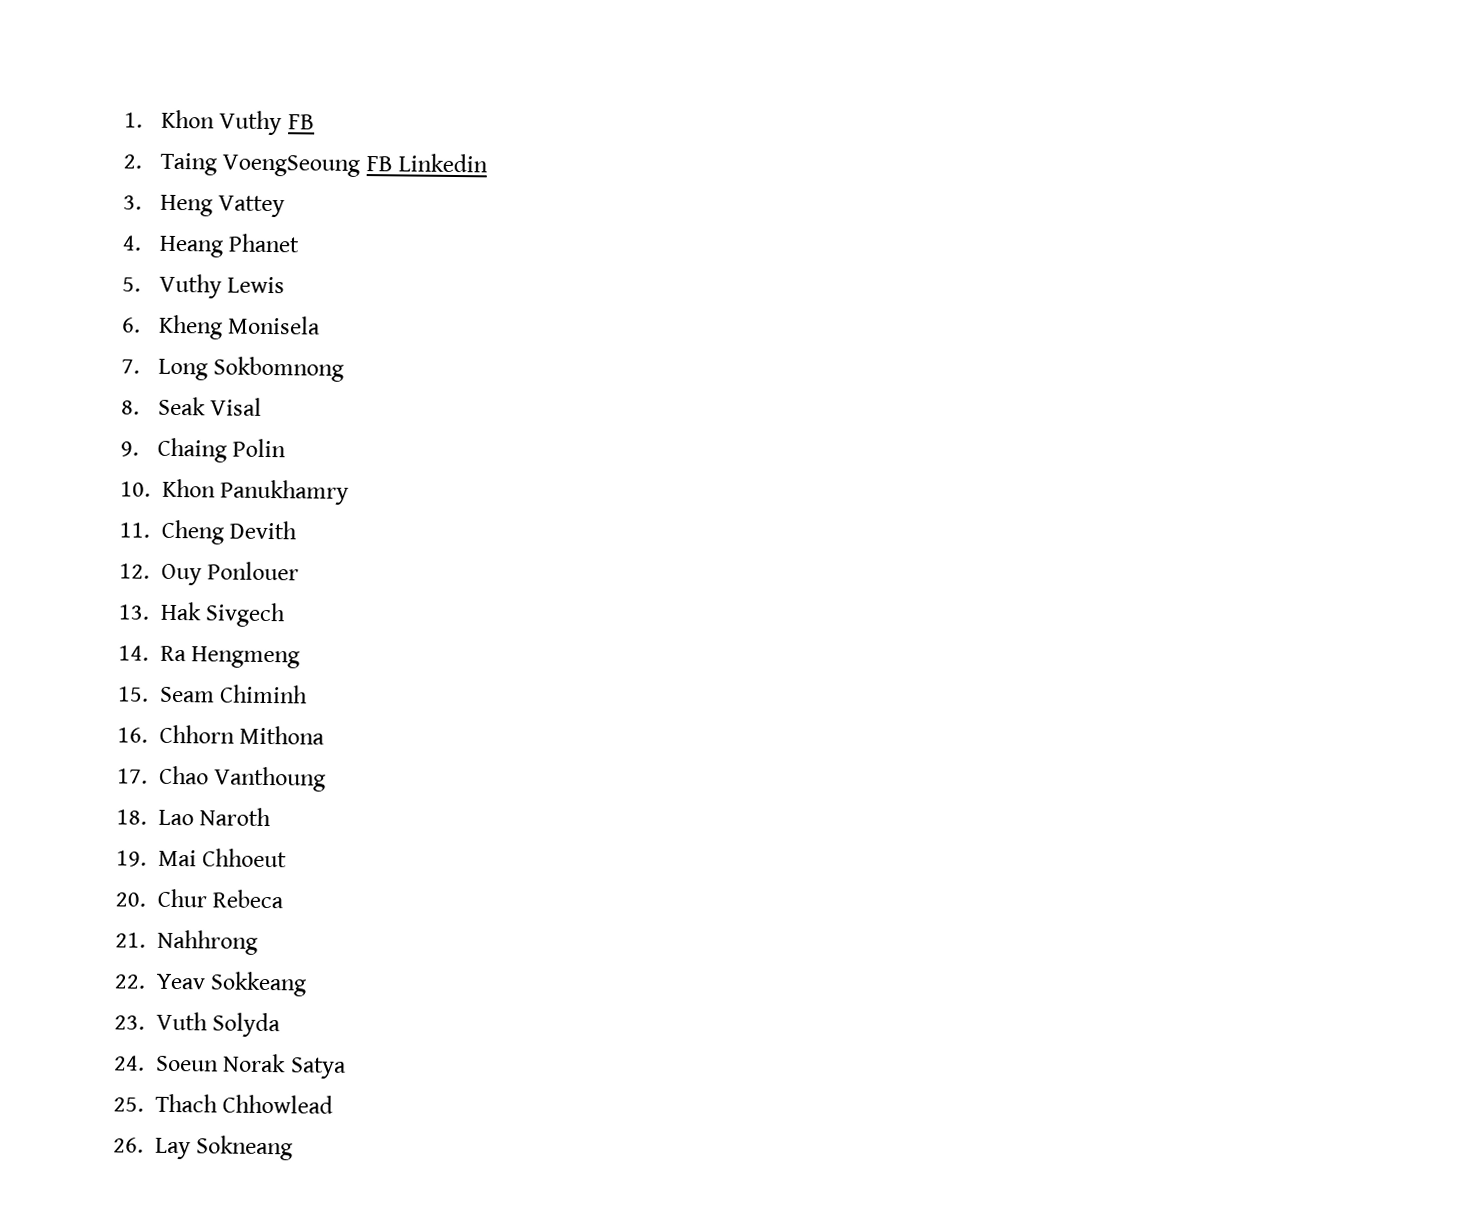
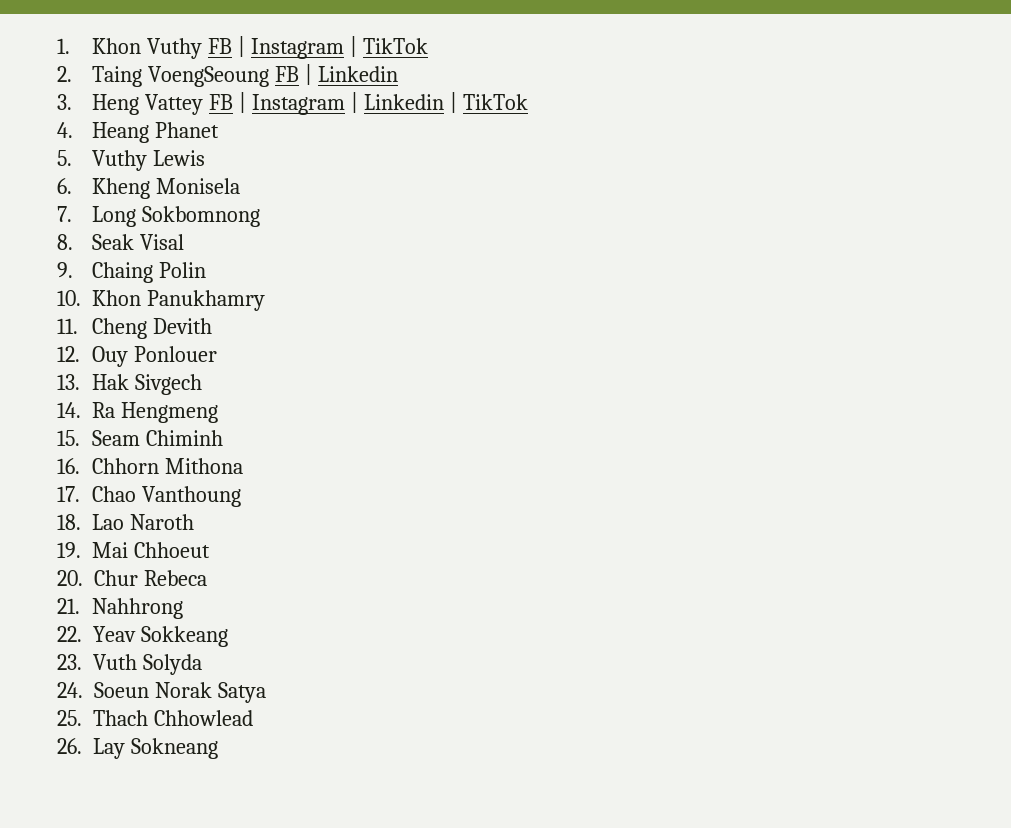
- 1. Khon Vuthy FB
+ 1. Khon Vuthy FB | Instagram | TikTok
- 2. Taing VoengSeoung FB Linkedin
+ 2. Taing VoengSeoung FB | Linkedin
- 3. Heng Vattey
+ 3. Heng Vattey FB | Instagram | Linkedin | TikTok

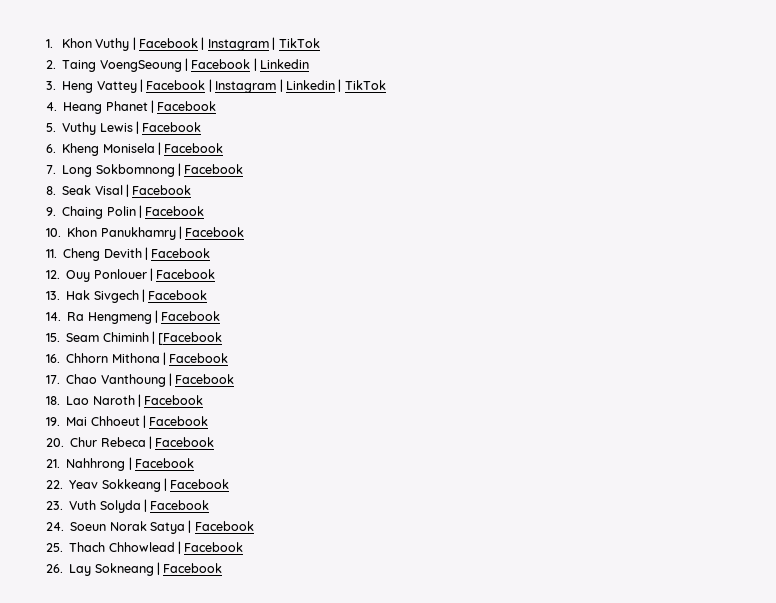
- 1. Khon Vuthy FB | Instagram | TikTok
+ 1. Khon Vuthy | Facebook | Instagram | TikTok
- 2. Taing VoengSeoung FB | Linkedin
+ 2. Taing VoengSeoung | Facebook | Linkedin
- 3. Heng Vattey FB | Instagram | Linkedin | TikTok
+ 3. Heng Vattey | Facebook | Instagram | Linkedin | TikTok
- 4. Heang Phanet
+ 4. Heang Phanet | Facebook
- 5. Vuthy Lewis
+ 5. Vuthy Lewis | Facebook
- 6. Kheng Monisela
+ 6. Kheng Monisela | Facebook
- 7. Long Sokbomnong
+ 7. Long Sokbomnong | Facebook
- 8. Seak Visal
+ 8. Seak Visal | Facebook
- 9. Chaing Polin
+ 9. Chaing Polin | Facebook
- 10. Khon Panukhamry
+ 10. Khon Panukhamry | Facebook
- 11. Cheng Devith
+ 11. Cheng Devith | Facebook
- 12. Ouy Ponlouer
+ 12. Ouy Ponlouer | Facebook
- 13. Hak Sivgech
+ 13. Hak Sivgech | Facebook
- 14. Ra Hengmeng
+ 14. Ra Hengmeng | Facebook
- 15. Seam Chiminh
+ 15. Seam Chiminh | [Facebook
- 16. Chhorn Mithona
+ 16. Chhorn Mithona | Facebook
- 17. Chao Vanthoung
+ 17. Chao Vanthoung | Facebook
- 18. Lao Naroth
+ 18. Lao Naroth | Facebook
- 19. Mai Chhoeut
+ 19. Mai Chhoeut | Facebook
- 20. Chur Rebeca
+ 20. Chur Rebeca | Facebook
- 21. Nahhrong
+ 21. Nahhrong | Facebook
- 22. Yeav Sokkeang
+ 22. Yeav Sokkeang | Facebook
- 23. Vuth Solyda
+ 23. Vuth Solyda | Facebook
- 24. Soeun Norak Satya
+ 24. Soeun Norak Satya | Facebook
- 25. Thach Chhowlead
+ 25. Thach Chhowlead | Facebook
- 26. Lay Sokneang
+ 26. Lay Sokneang | Facebook

